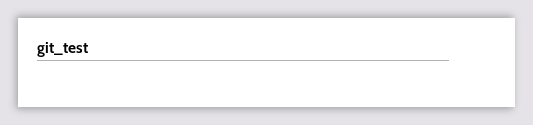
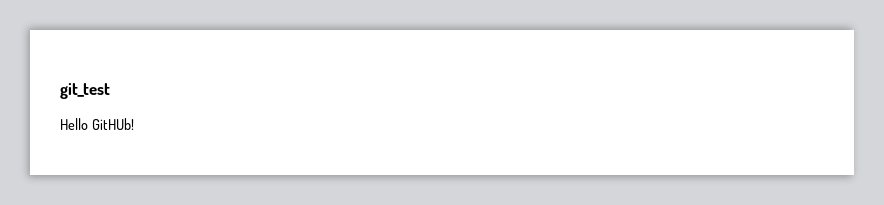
+ Hello GitHUb!

